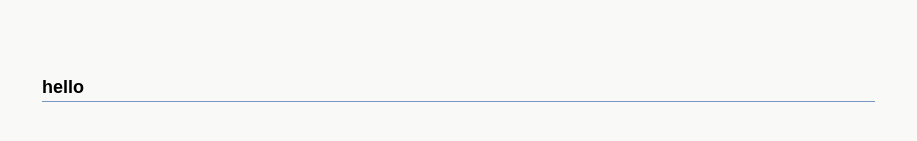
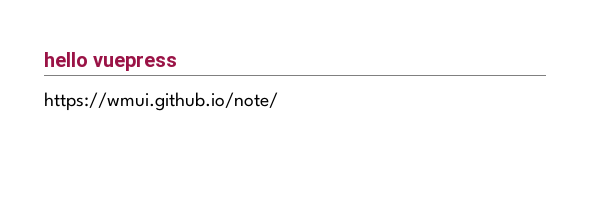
- hello
+ hello vuepress
+ https://wmui.github.io/note/

